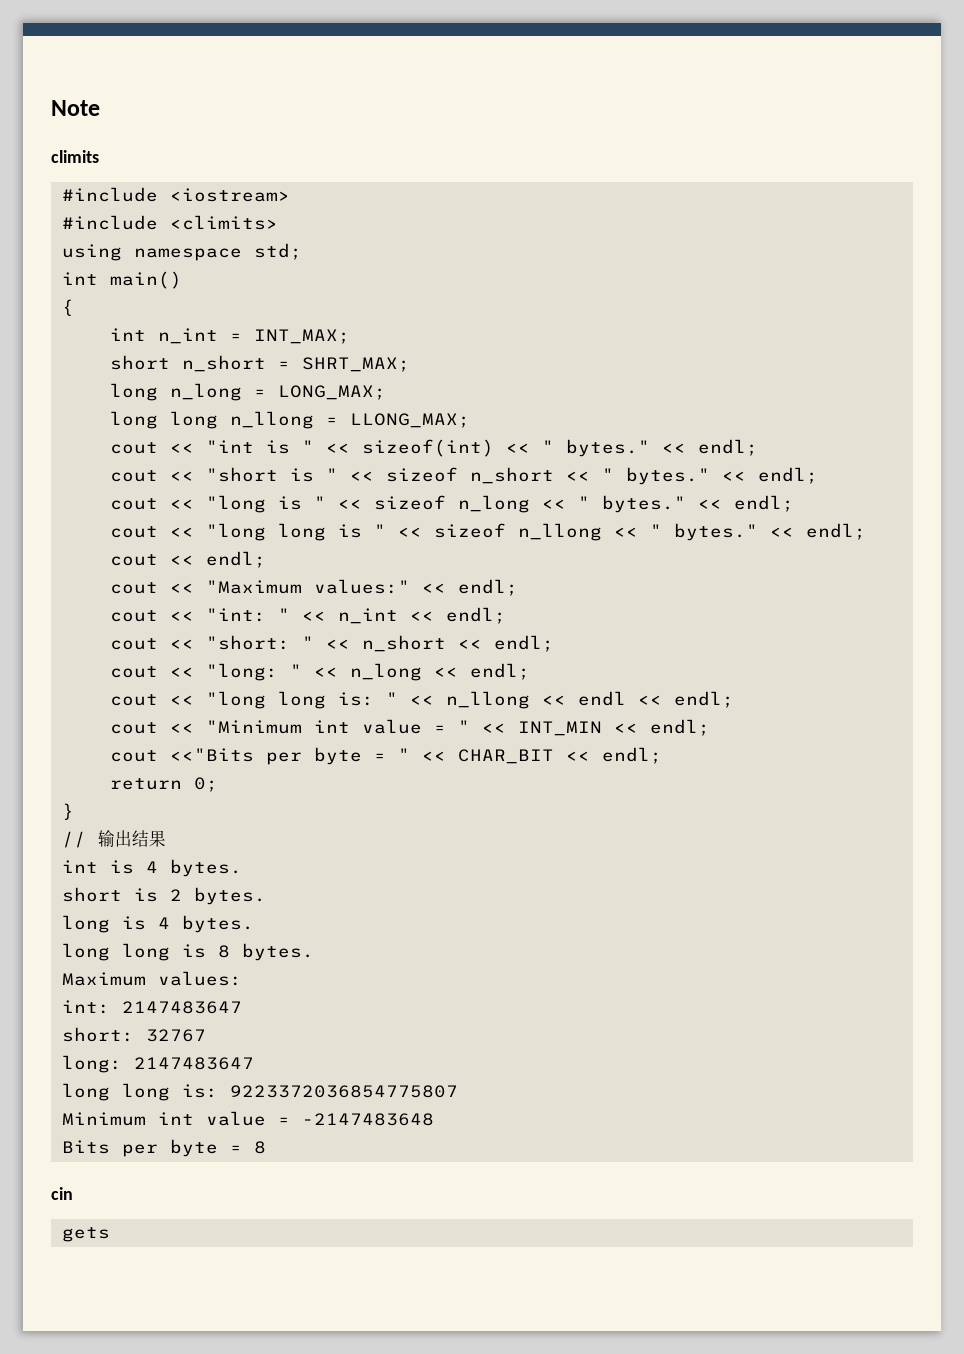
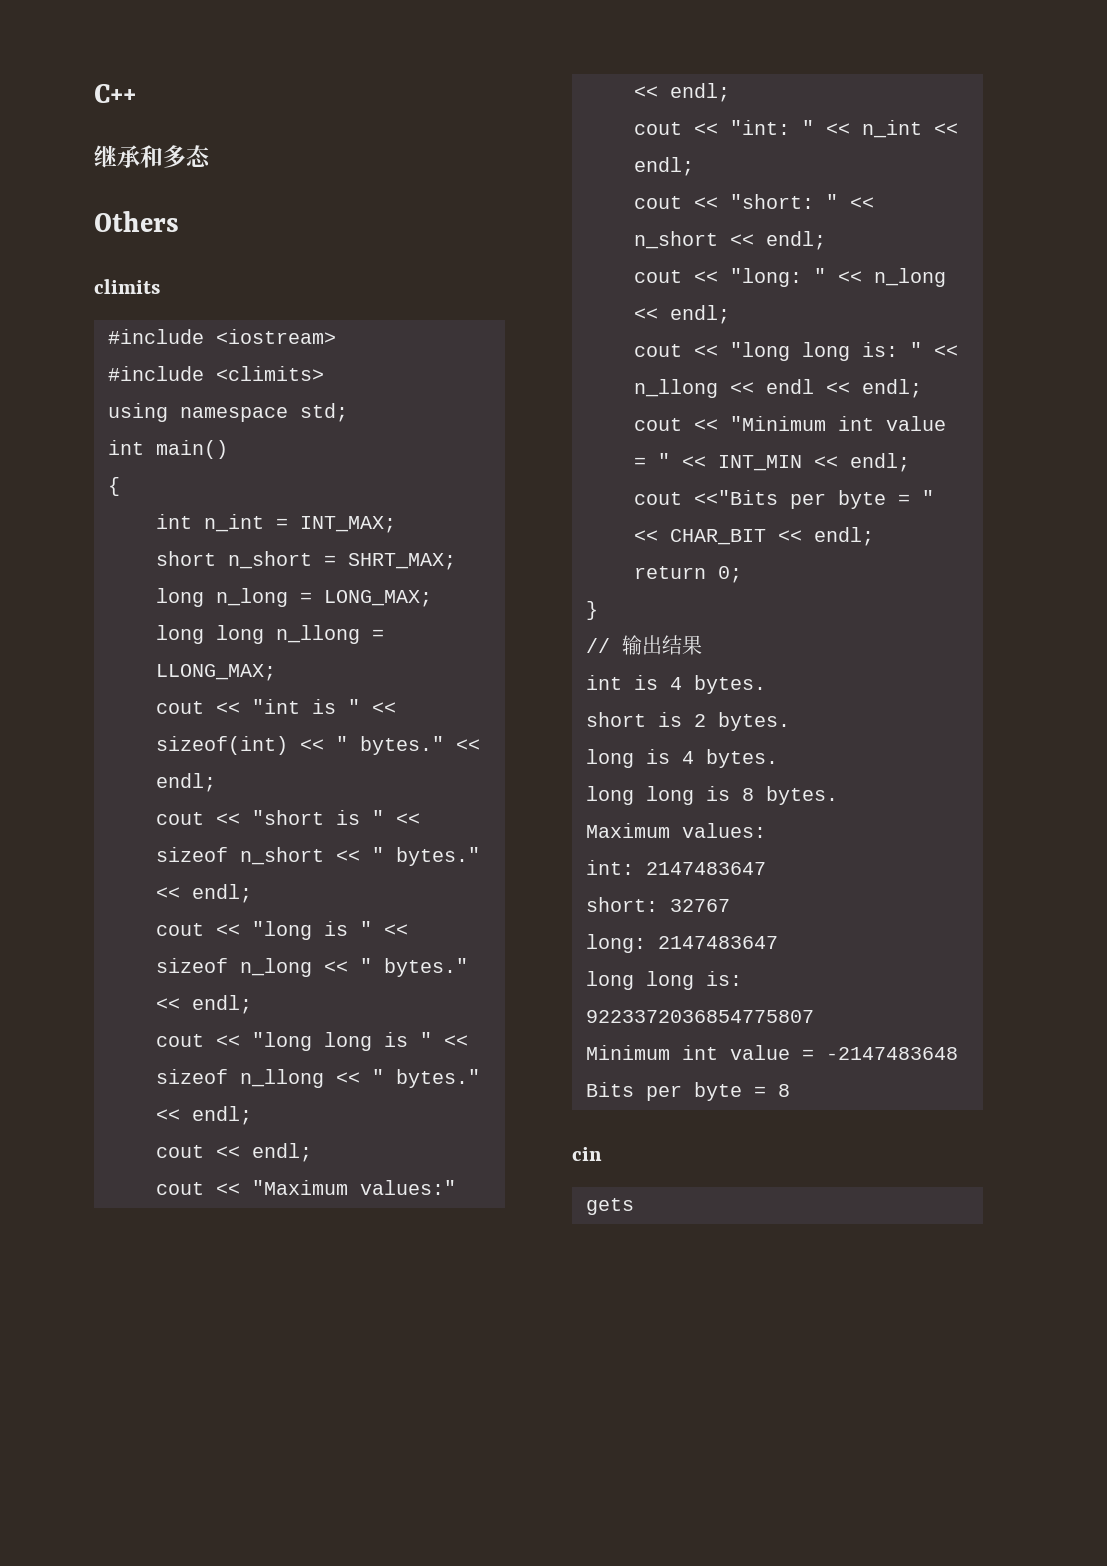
- Note
+ C++
+ 继承和多态
+ Others

